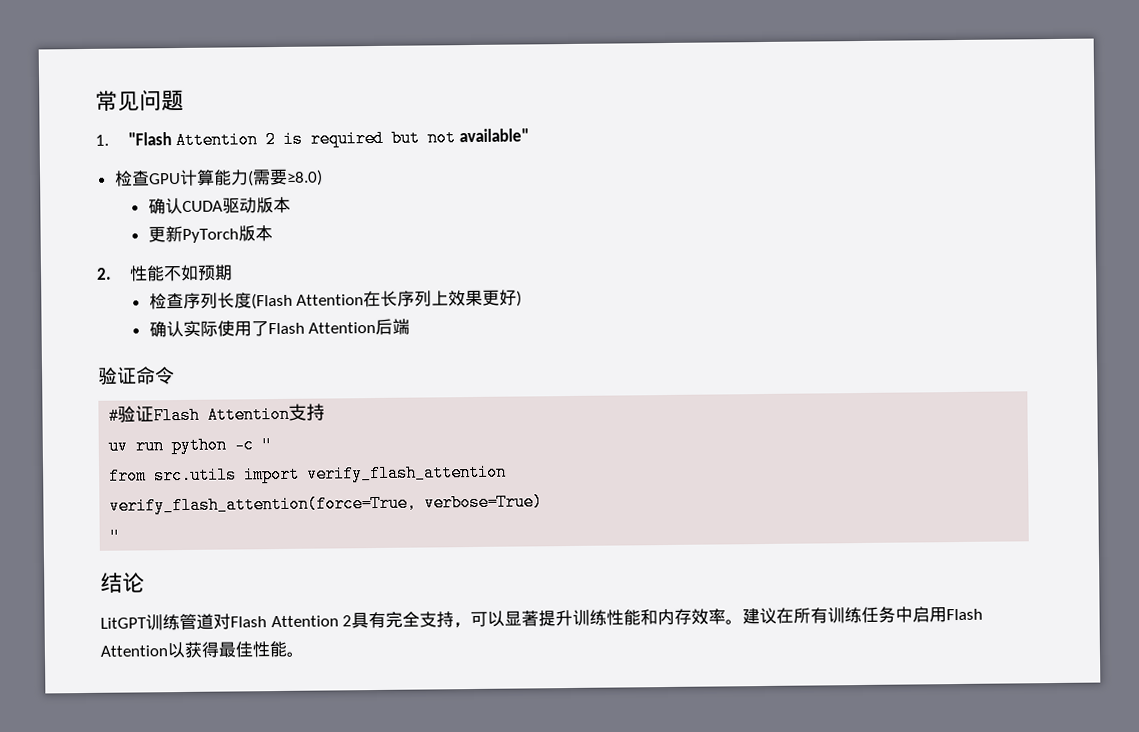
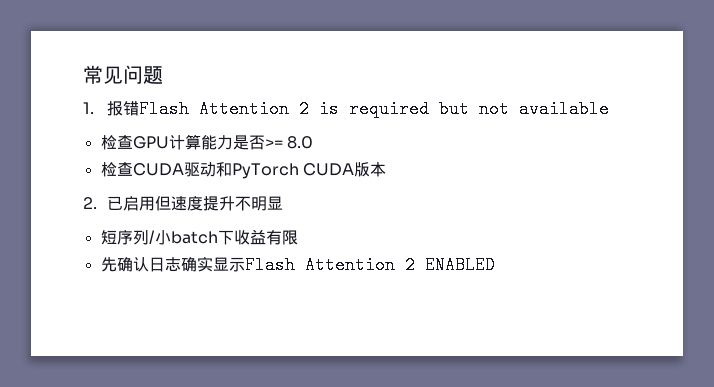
- 1. "Flash Attention 2 is required but not available"
+ 1.报错Flash Attention 2 is required but not available
- 检查GPU计算能力(需要≥8.0)
- 确认CUDA驱动版本
- 更新PyTorch版本
- 2.性能不如预期
- 检查序列长度(Flash Attention在长序列上效果更好)
- 确认实际使用了Flash Attention后端
- 验证命令
- #验证Flash Attention支持
- uv run python -c "
- from src.utils import verify_flash_attention
- verify_flash_attention(force=True, verbose=True)
- "
- 结论
- LitGPT训练管道对Flash Attention 2具有完全支持，可以显著提升训练性能和内存效率。建议在所有训练任务中启用Flash Attention以获得最佳性能。
+ 检查GPU计算能力是否>= 8.0
+ 检查CUDA驱动和PyTorch CUDA版本
+ 2.已启用但速度提升不明显
+ 短序列/小batch下收益有限
+ 先确认日志确实显示Flash Attention 2 ENABLED

